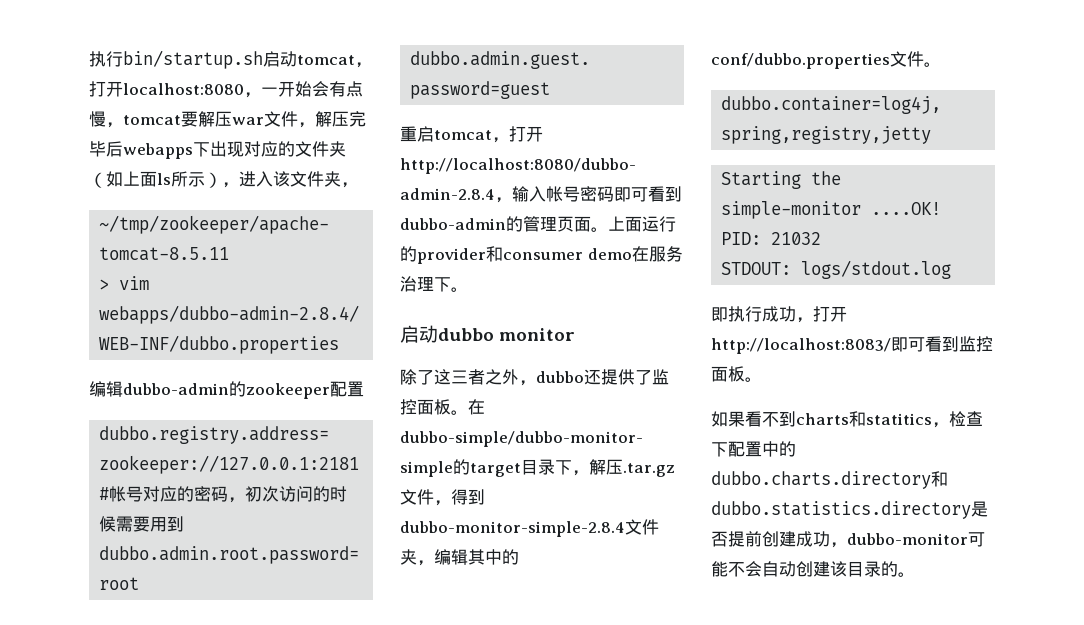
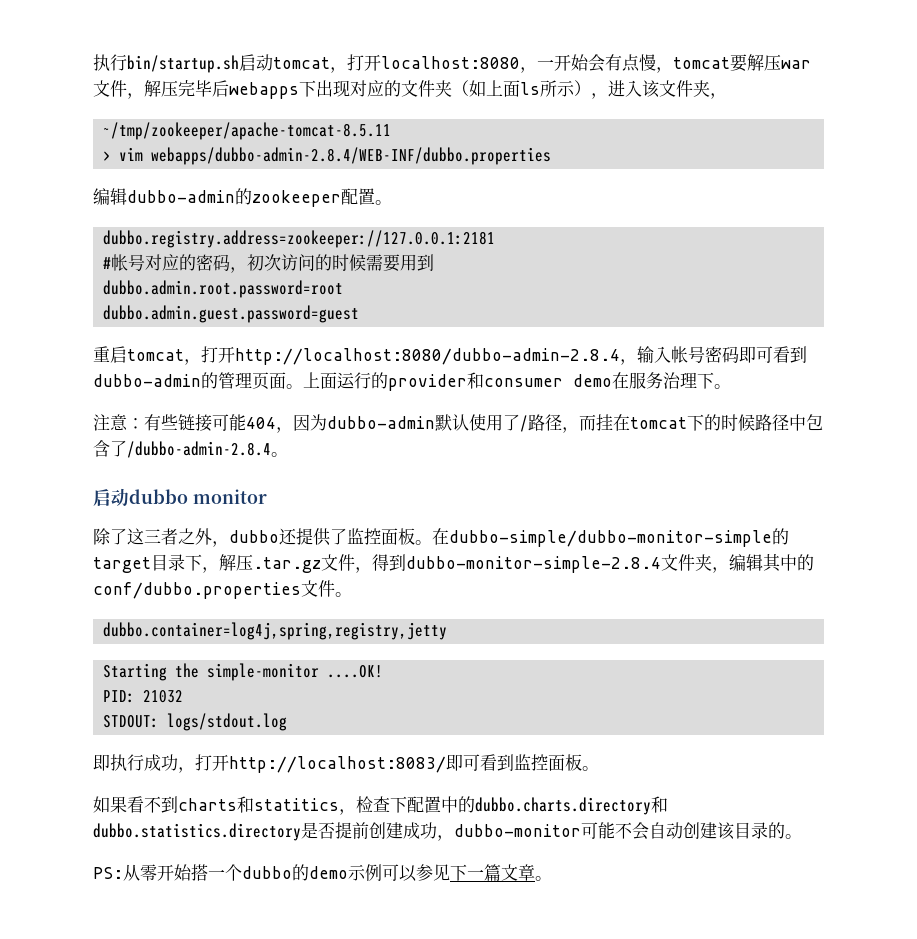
- 编辑dubbo-admin的zookeeper配置
+ 编辑dubbo-admin的zookeeper配置。
+ 注意：有些链接可能404，因为dubbo-admin默认使用了/路径，而挂在tomcat下的时候路径中包含了/dubbo-admin-2.8.4。
+ PS:从零开始搭一个dubbo的demo示例可以参见下一篇文章。

